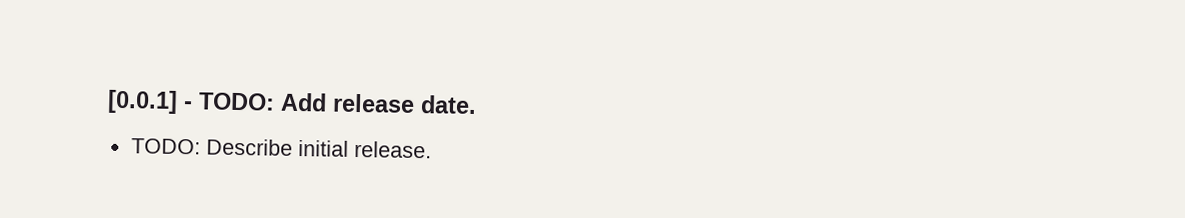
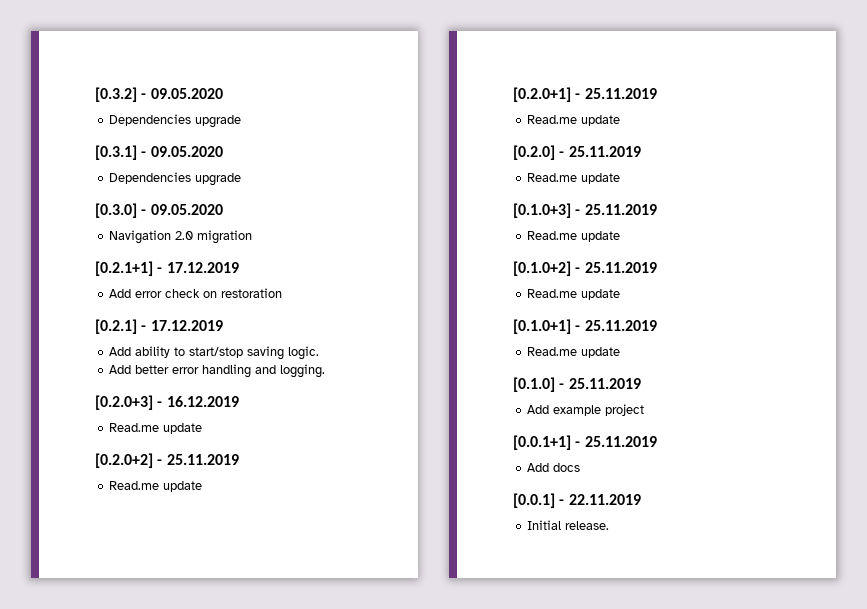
- [0.0.1] - TODO: Add release date.
- TODO: Describe initial release.
+ [0.3.2] - 09.05.2020
+ Dependencies upgrade
+ [0.3.1] - 09.05.2020
+ Dependencies upgrade
+ [0.3.0] - 09.05.2020
+ Navigation 2.0 migration
+ [0.2.1+1] - 17.12.2019
+ Add error check on restoration
+ [0.2.1] - 17.12.2019
+ Add ability to start/stop saving logic.
+ Add better error handling and logging.
+ [0.2.0+3] - 16.12.2019
+ Read.me update
+ [0.2.0+2] - 25.11.2019
+ Read.me update
+ [0.2.0+1] - 25.11.2019
+ Read.me update
+ [0.2.0] - 25.11.2019
+ Read.me update
+ [0.1.0+3] - 25.11.2019
+ Read.me update
+ [0.1.0+2] - 25.11.2019
+ Read.me update
+ [0.1.0+1] - 25.11.2019
+ Read.me update
+ [0.1.0] - 25.11.2019
+ Add example project
+ [0.0.1+1] - 25.11.2019
+ Add docs
+ [0.0.1] - 22.11.2019
+ Initial release.

